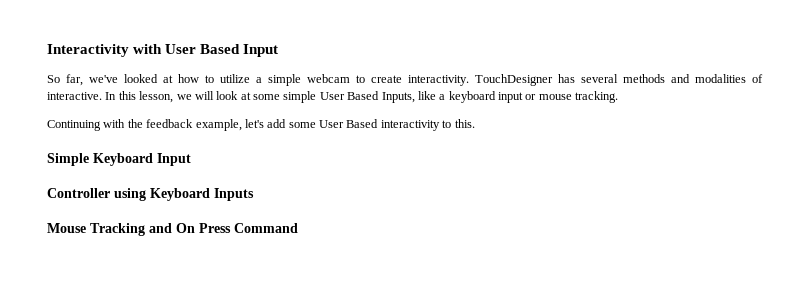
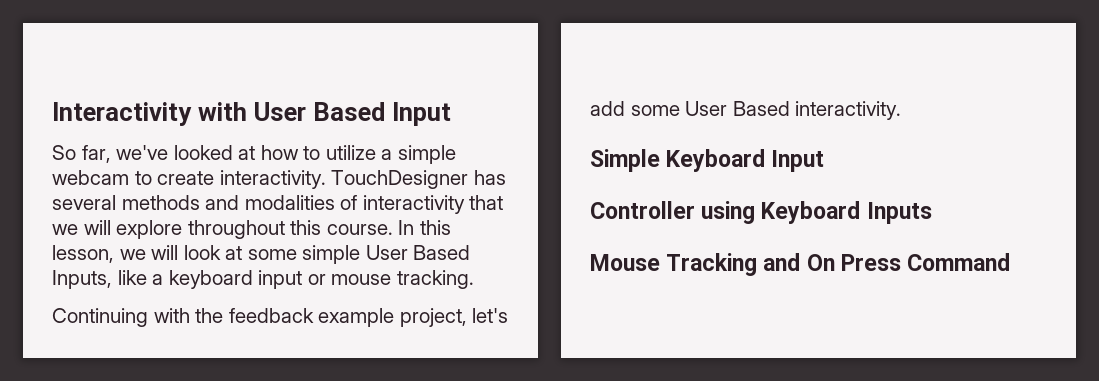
- TouchDesigner has several methods and modalities of interactive.
+ TouchDesigner has several methods and modalities of interactivity that we will explore throughout this course.
- Continuing with the feedback example, let's add some User Based interactivity to this.
+ Continuing with the feedback example project, let's add some User Based interactivity.

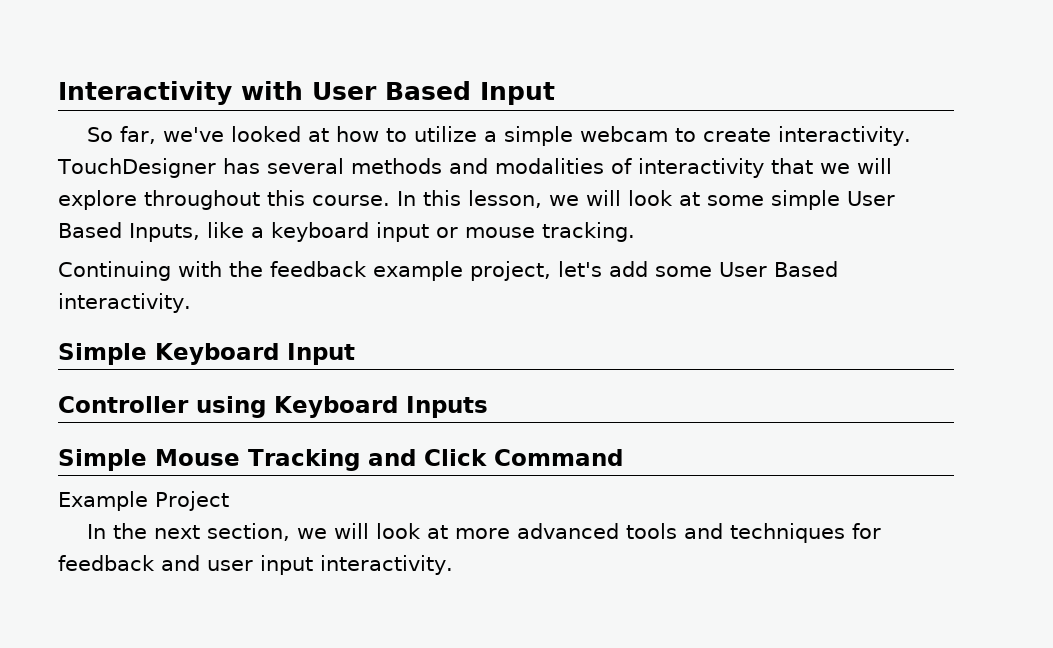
- Mouse Tracking and On Press Command
+ Simple Mouse Tracking and Click Command
+ Example Project
+ In the next section, we will look at more advanced tools and techniques for feedback and user input interactivity.

